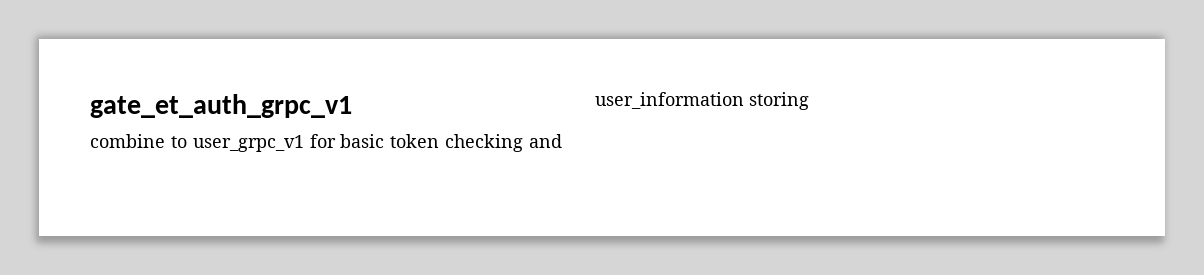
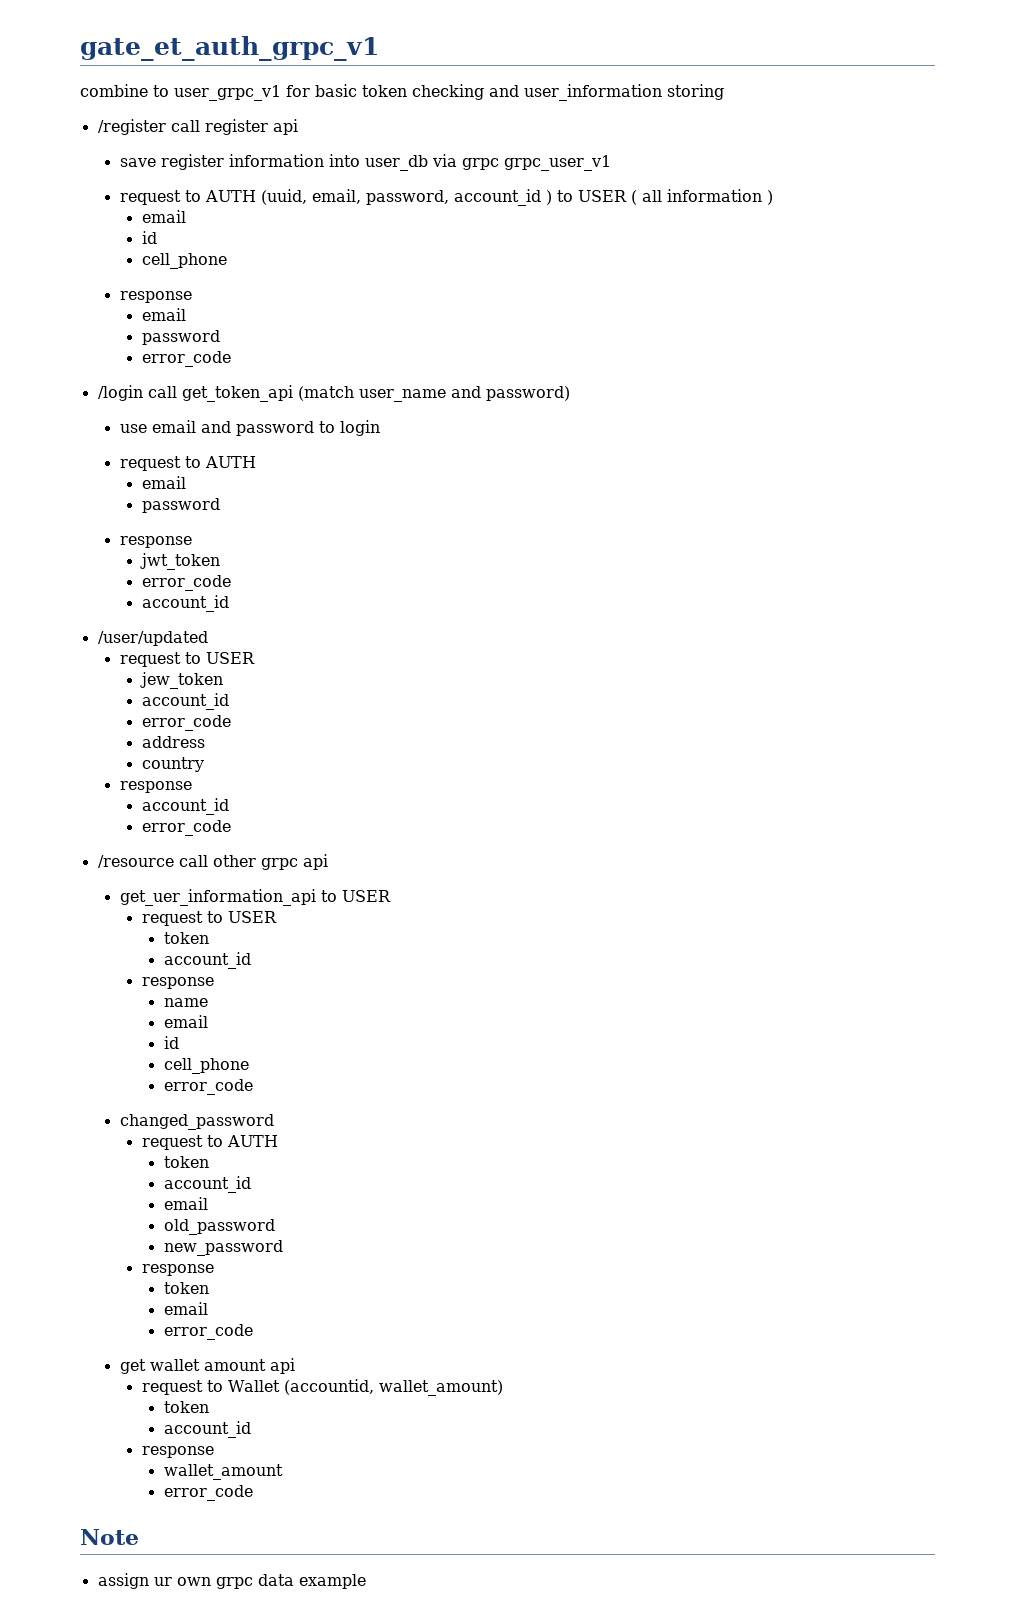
+ /register call register api
+ save register information into user_db via grpc grpc_user_v1
+ request to AUTH (uuid, email, password, account_id ) to USER ( all information )
+ email
+ id
+ cell_phone
+ response
+ email
+ password
+ error_code
+ /login call get_token_api (match user_name and password)
+ use email and password to login
+ request to AUTH
+ email
+ password
+ response
+ jwt_token
+ error_code
+ account_id
+ /user/updated
+ request to USER
+ jew_token
+ account_id
+ error_code
+ address
+ country
+ response
+ account_id
+ error_code
+ /resource call other grpc api
+ get_uer_information_api to USER
+ request to USER
+ token
+ account_id
+ response
+ name
+ email
+ id
+ cell_phone
+ error_code
+ changed_password
+ request to AUTH
+ token
+ account_id
+ email
+ old_password
+ new_password
+ response
+ token
+ email
+ error_code
+ get wallet amount api
+ request to Wallet (accountid, wallet_amount)
+ token
+ account_id
+ response
+ wallet_amount
+ error_code
+ Note
+ assign ur own grpc data example

